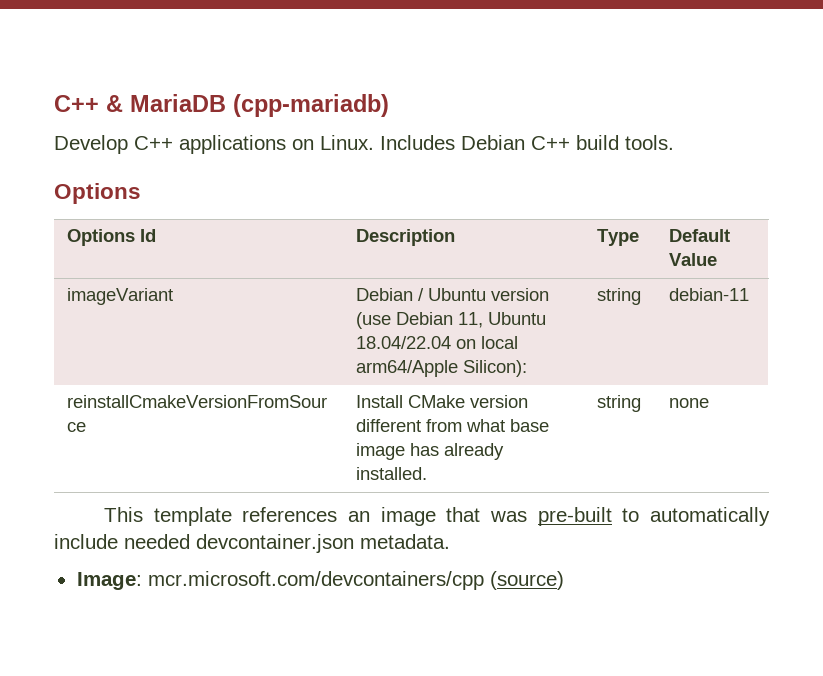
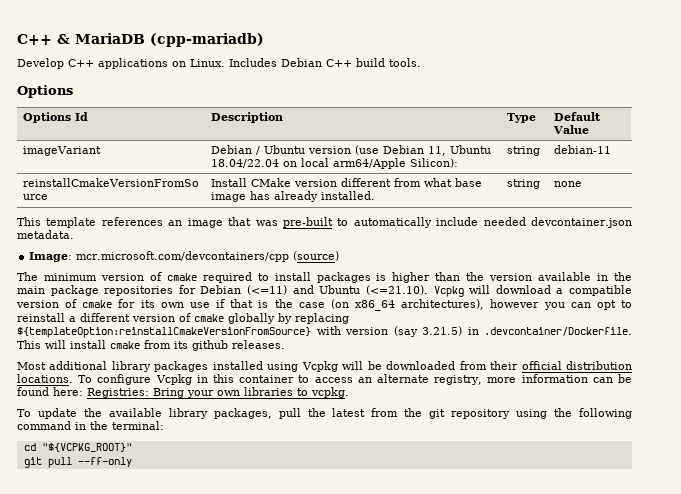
+ The minimum version of cmake required to install packages is higher than the version available in the main package repositories for Debian (<=11) and Ubuntu (<=21.10). Vcpkg will download a compatible version of cmake for its own use if that is the case (on x86_64 architectures), however you can opt to reinstall a different version of cmake globally by replacing ${templateOption:reinstallCmakeVersionFromSource} with version (say 3.21.5) in .devcontainer/Dockerfile. This will install cmake from its github releases.
+ Most additional library packages installed using Vcpkg will be downloaded from their official distribution locations. To configure Vcpkg in this container to access an alternate registry, more information can be found here: Registries: Bring your own libraries to vcpkg.
+ To update the available library packages, pull the latest from the git repository using the following command in the terminal:
+ cd "${VCPKG_ROOT}"
+ git pull --ff-only

